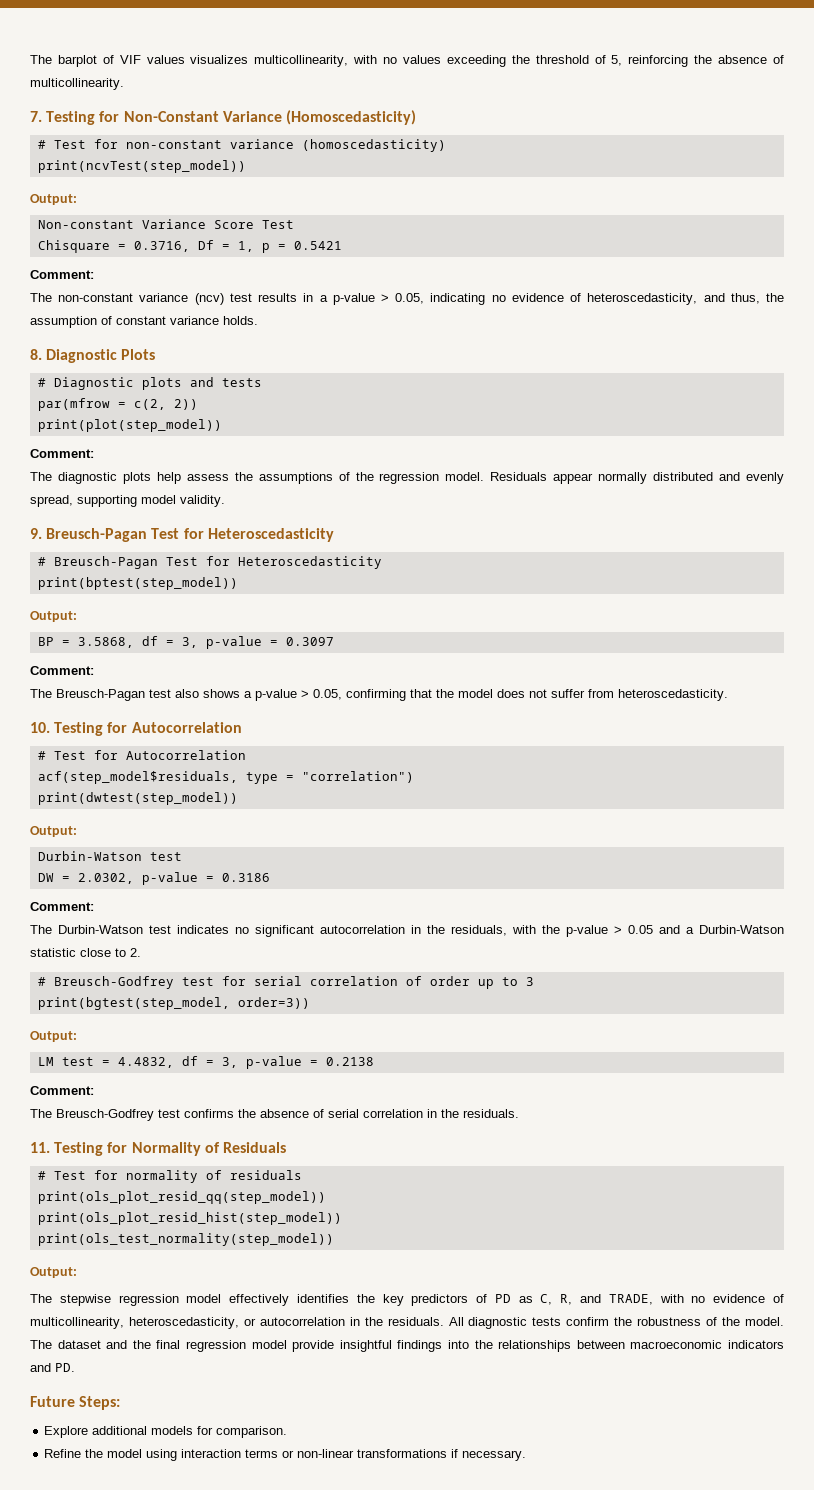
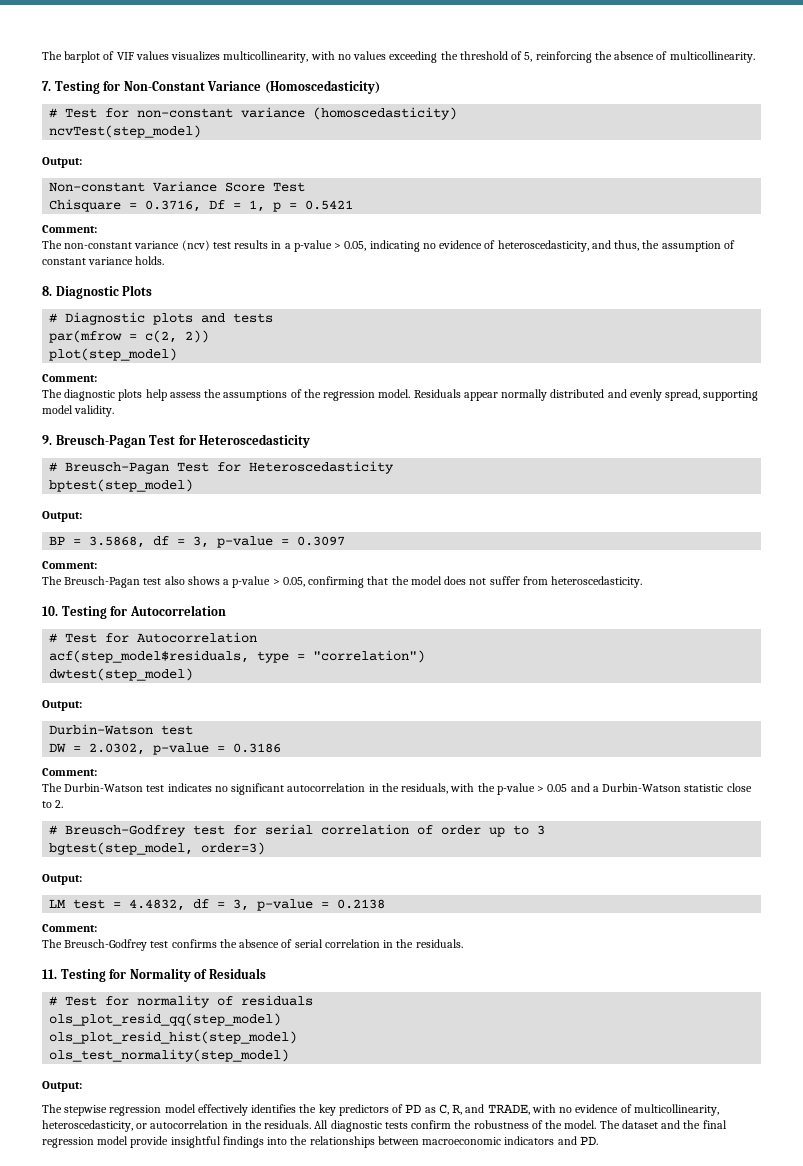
- print(ncvTest(step_model))
+ ncvTest(step_model)
- print(plot(step_model))
+ plot(step_model)
- print(bptest(step_model))
+ bptest(step_model)
- print(dwtest(step_model))
+ dwtest(step_model)
- print(bgtest(step_model, order=3))
+ bgtest(step_model, order=3)
- print(ols_plot_resid_qq(step_model))
- print(ols_plot_resid_hist(step_model))
- print(ols_test_normality(step_model))
+ ols_plot_resid_qq(step_model)
+ ols_plot_resid_hist(step_model)
+ ols_test_normality(step_model)
- Future Steps:
- Explore additional models for comparison.
- Refine the model using interaction terms or non-linear transformations if necessary.

